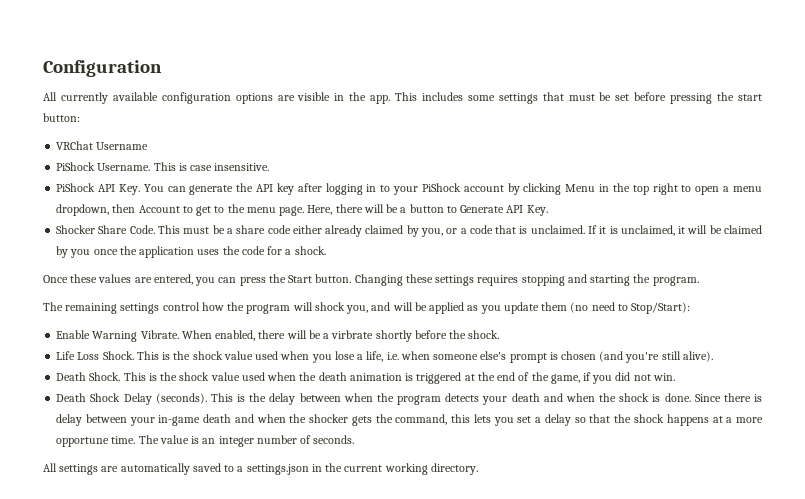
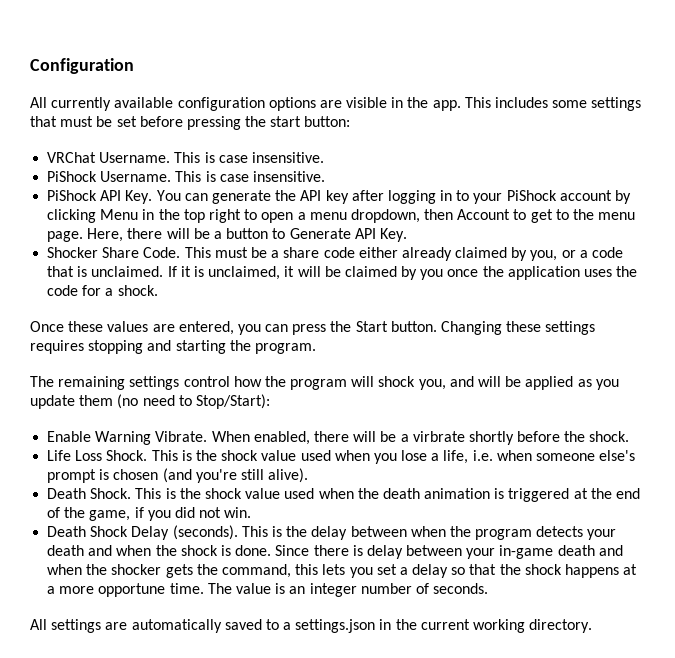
- VRChat Username
+ VRChat Username. This is case insensitive.

